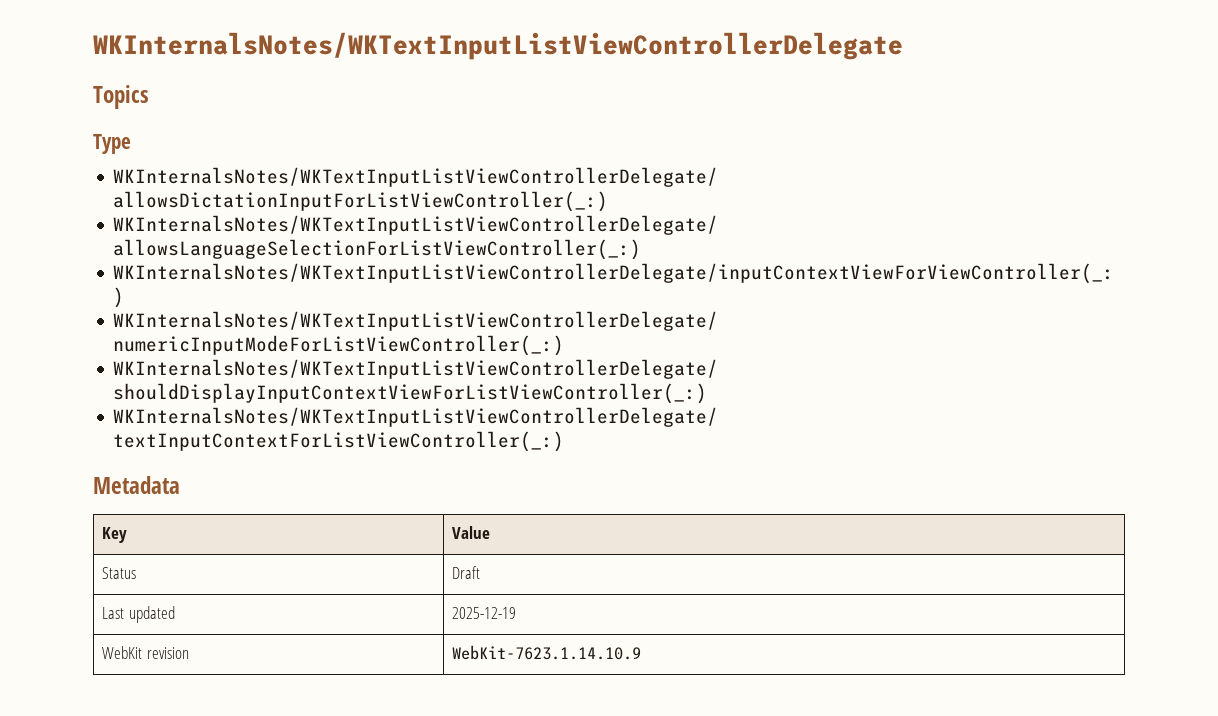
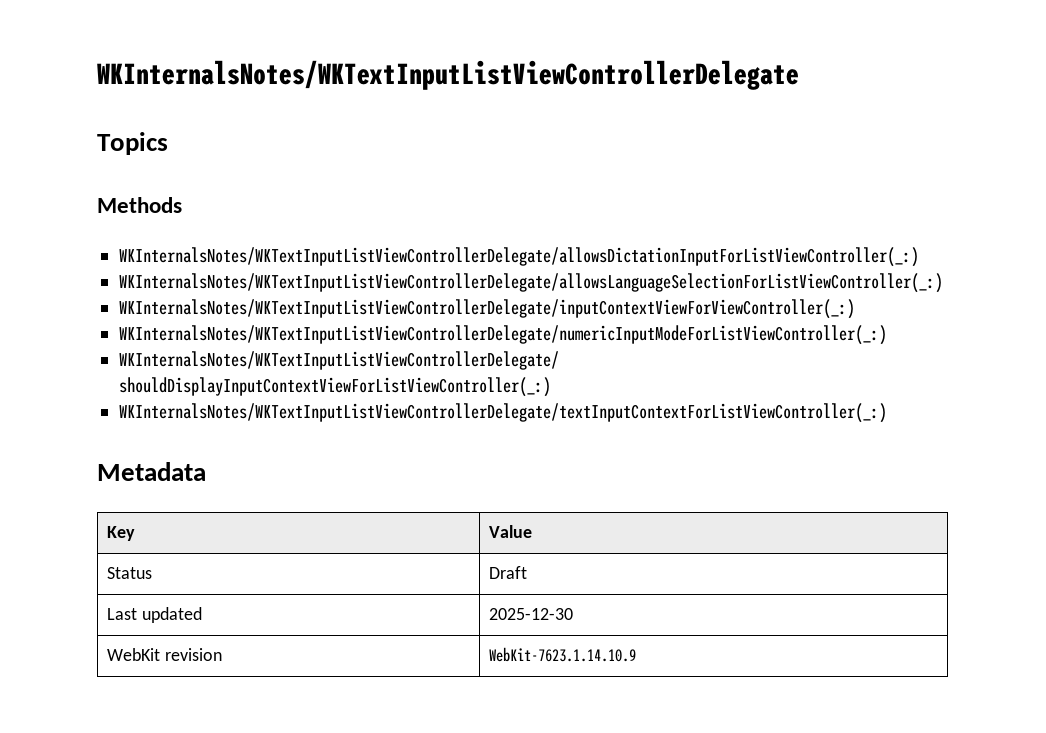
- Type
+ Methods
- Last updated | 2025-12-19
+ Last updated | 2025-12-30

